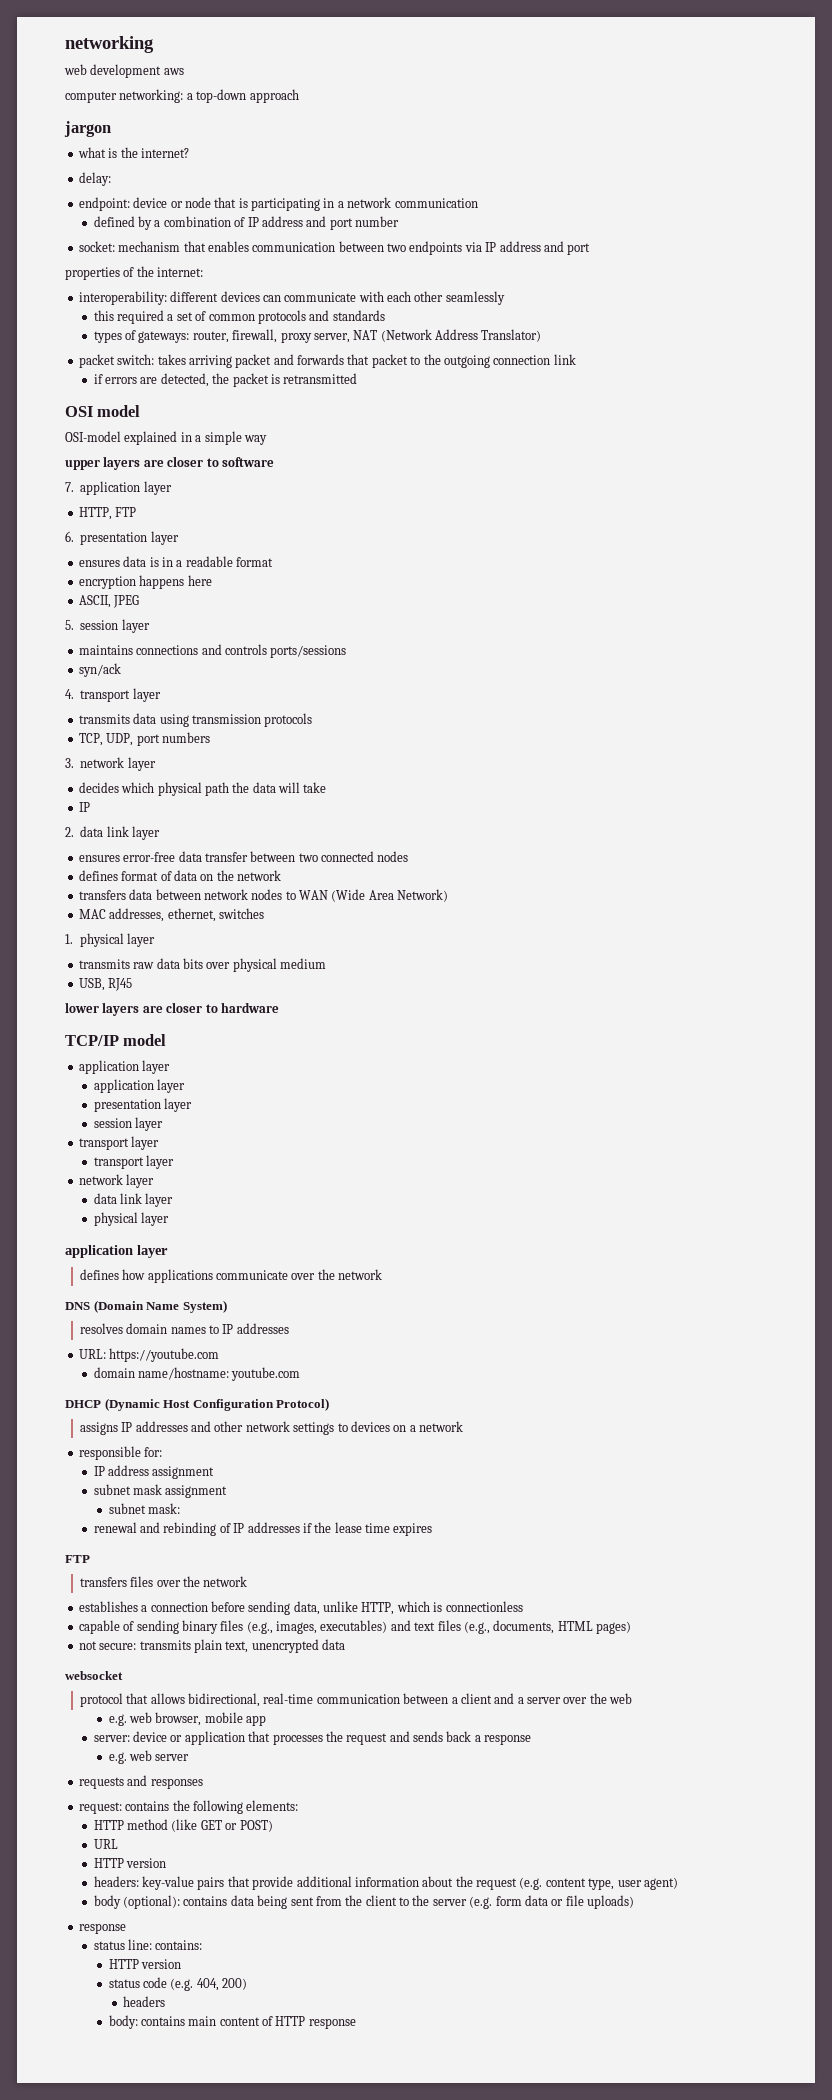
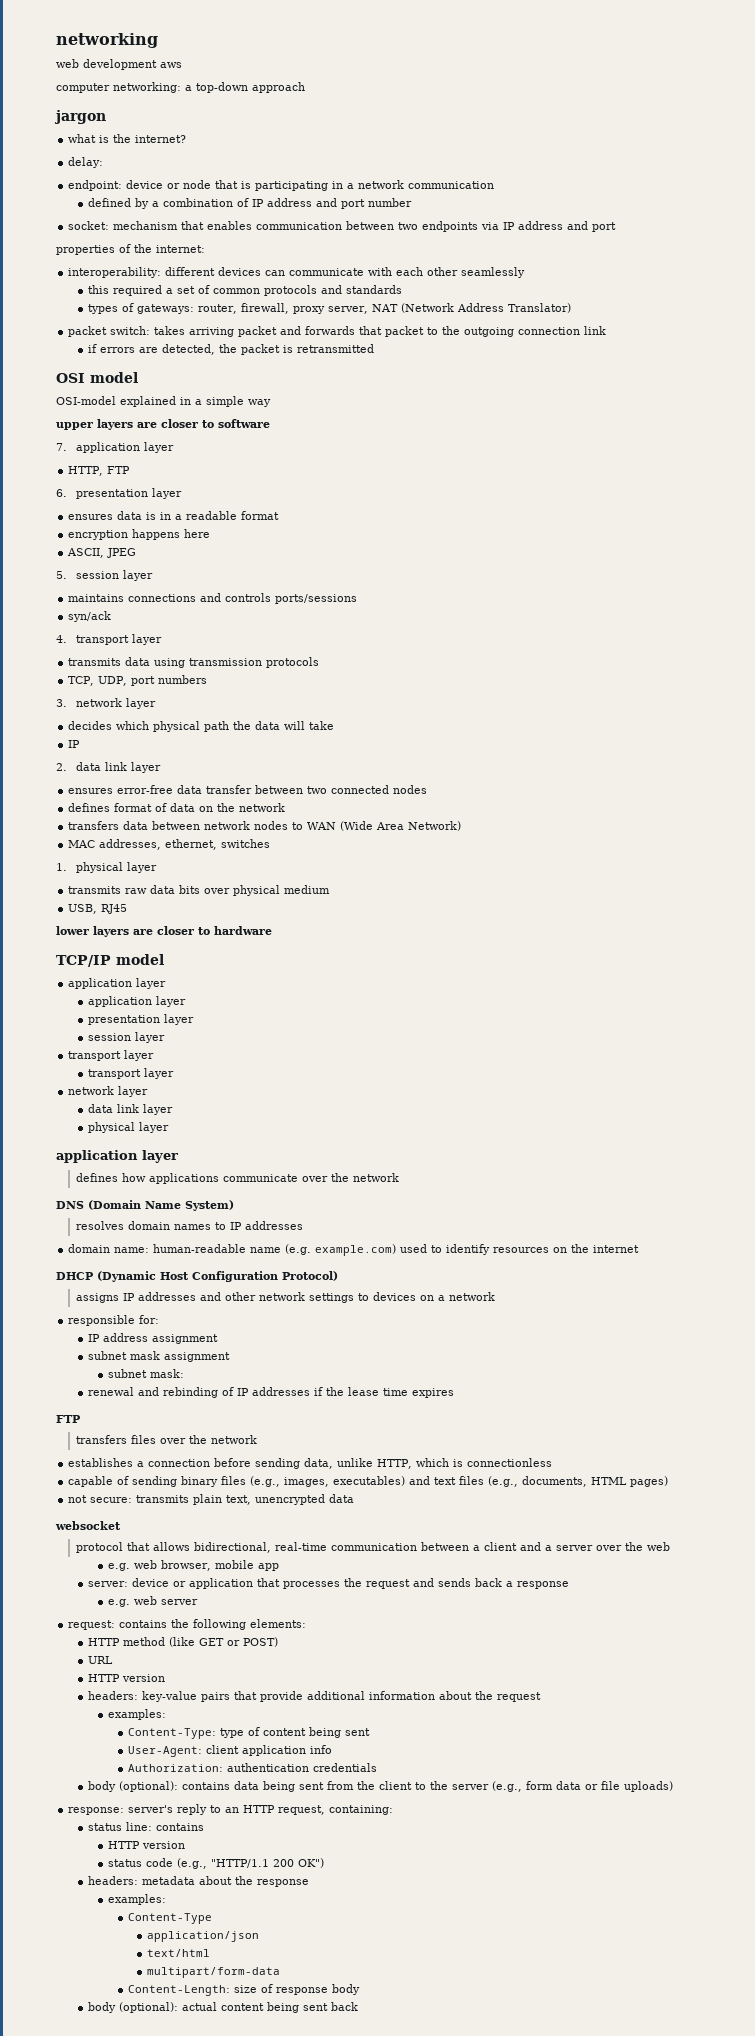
- URL: https://youtube.com
- domain name/hostname: youtube.com
+ domain name: human-readable name (e.g. example.com) used to identify resources on the internet
- requests and responses
- headers: key-value pairs that provide additional information about the request (e.g. content type, user agent)
+ headers: key-value pairs that provide additional information about the request
+ examples:
+ Content-Type: type of content being sent
+ User-Agent: client application info
+ Authorization: authentication credentials
- body (optional): contains data being sent from the client to the server (e.g. form data or file uploads)
- response
+ body (optional): contains data being sent from the client to the server (e.g., form data or file uploads)
+ response: server's reply to an HTTP request, containing:
- status line: contains:
+ status line: contains
- status code (e.g. 404, 200)
- headers
- body: contains main content of HTTP response
+ status code (e.g., "HTTP/1.1 200 OK")
+ headers: metadata about the response
+ examples:
+ Content-Type
+ application/json
+ text/html
+ multipart/form-data
+ Content-Length: size of response body
+ body (optional): actual content being sent back

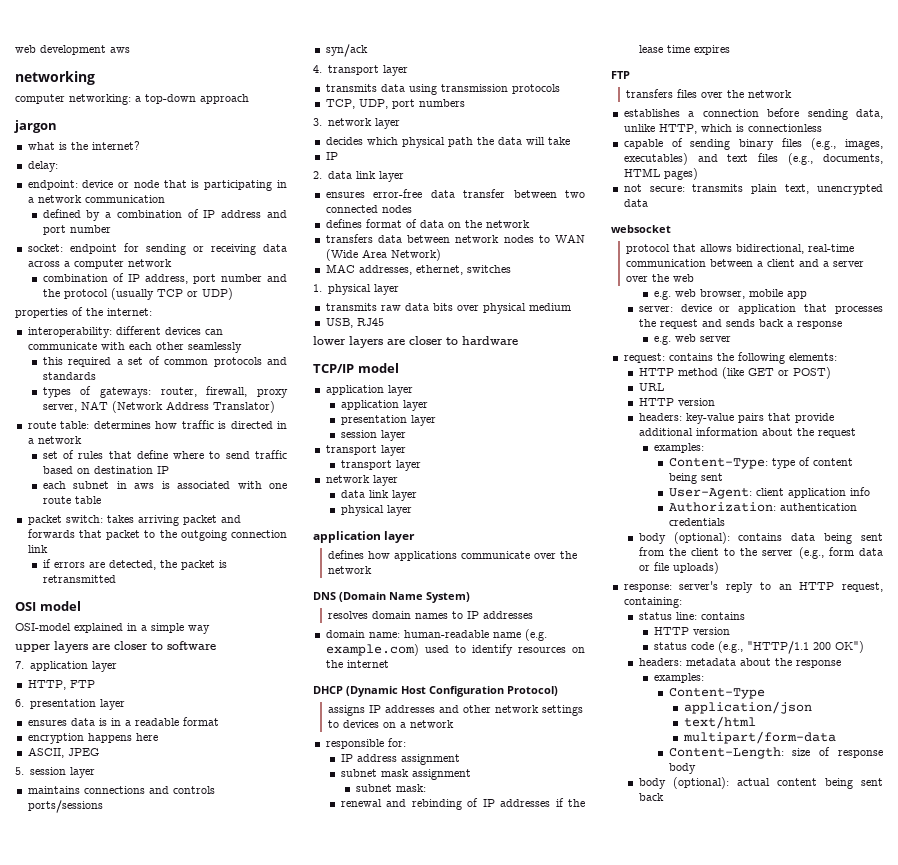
- networking
+ networking
- socket: mechanism that enables communication between two endpoints via IP address and port
+ socket: endpoint for sending or receiving data across a computer network
+ combination of IP address, port number and the protocol (usually TCP or UDP)
+ route table: determines how traffic is directed in a network
+ set of rules that define where to send traffic based on destination IP
+ each subnet in aws is associated with one route table

